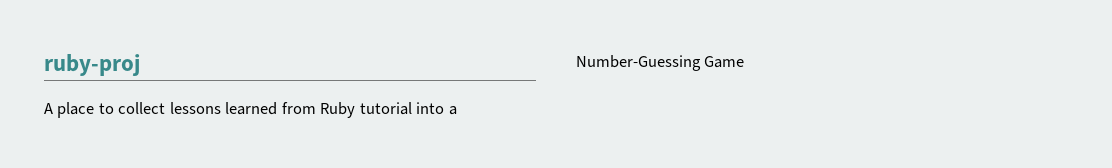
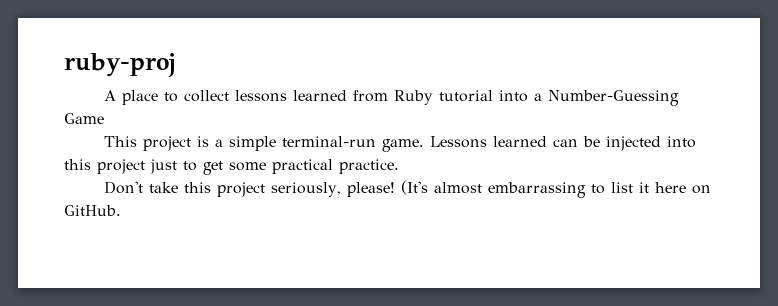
+ This project is a simple terminal-run game. Lessons learned can be injected into this project just to get some practical practice.
+ Don't take this project seriously, please! (It's almost embarrassing to list it here on GitHub.

